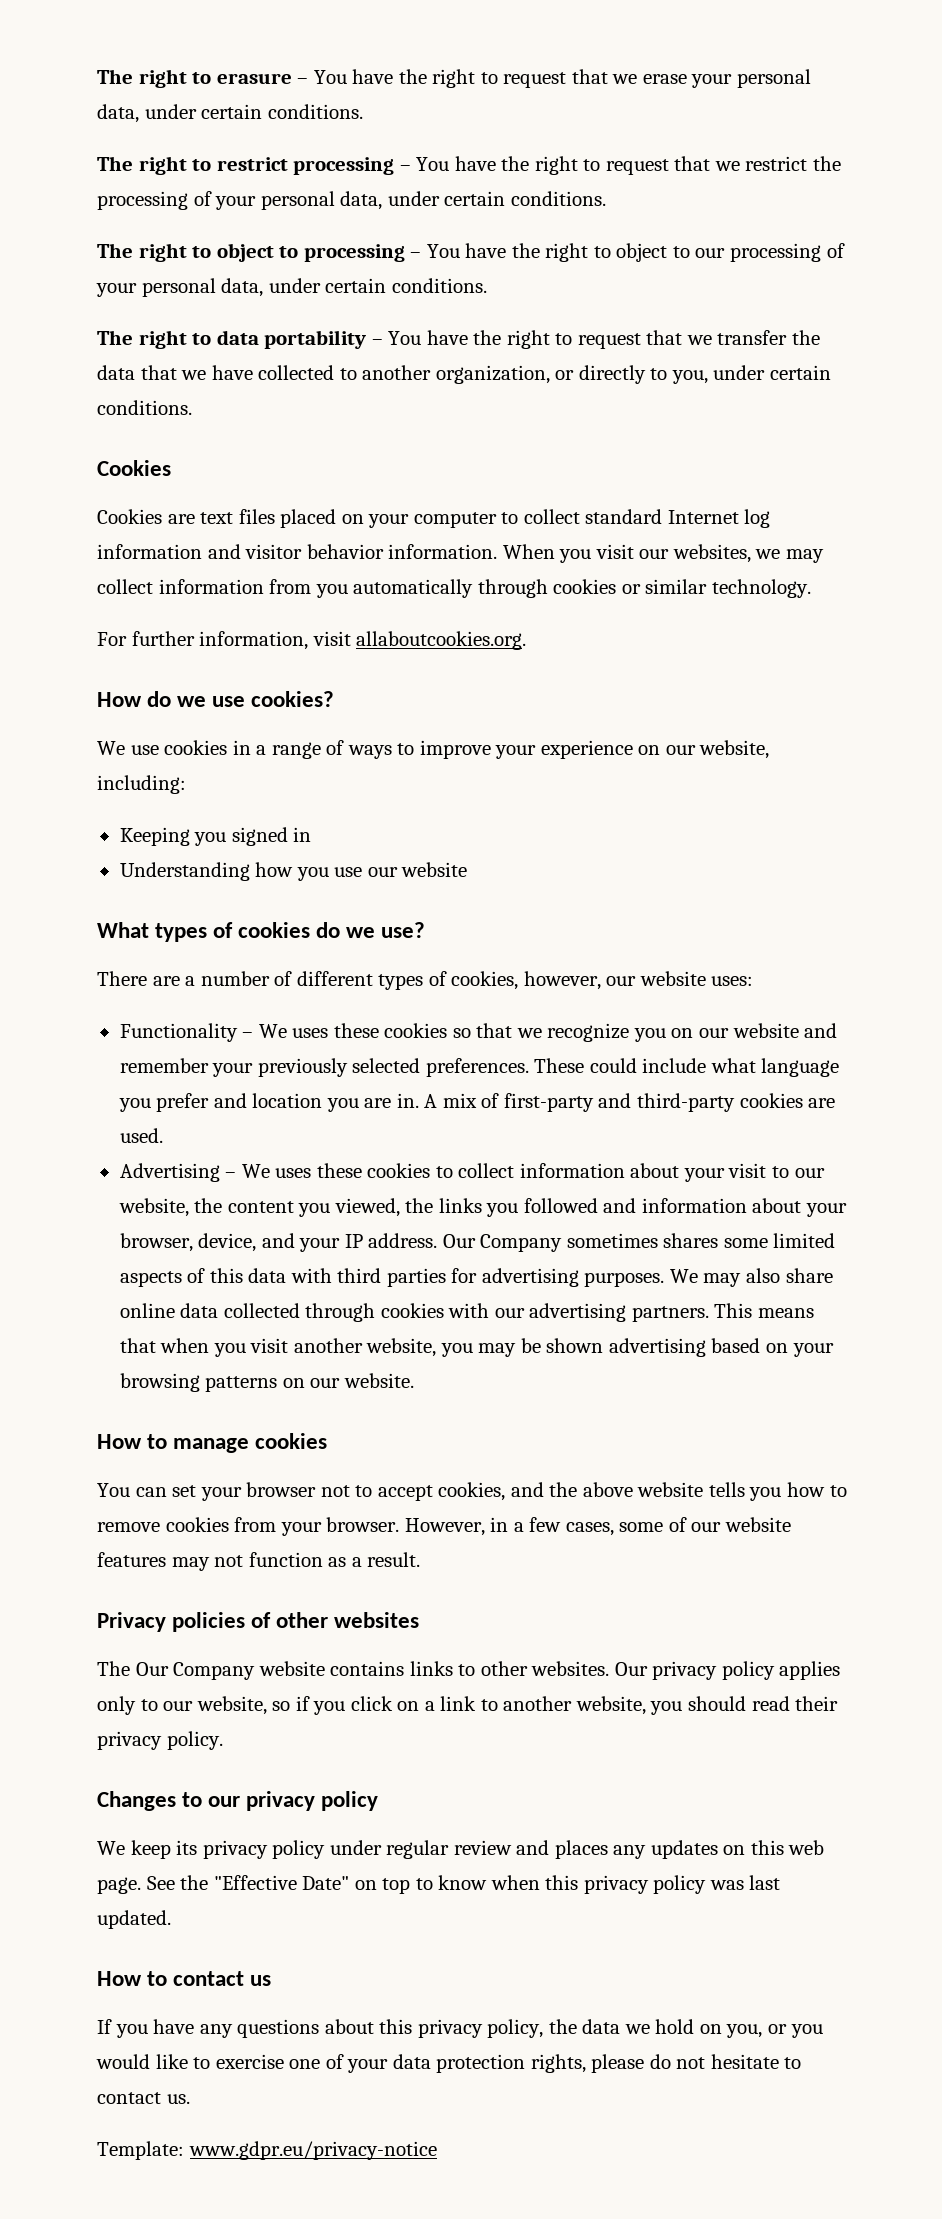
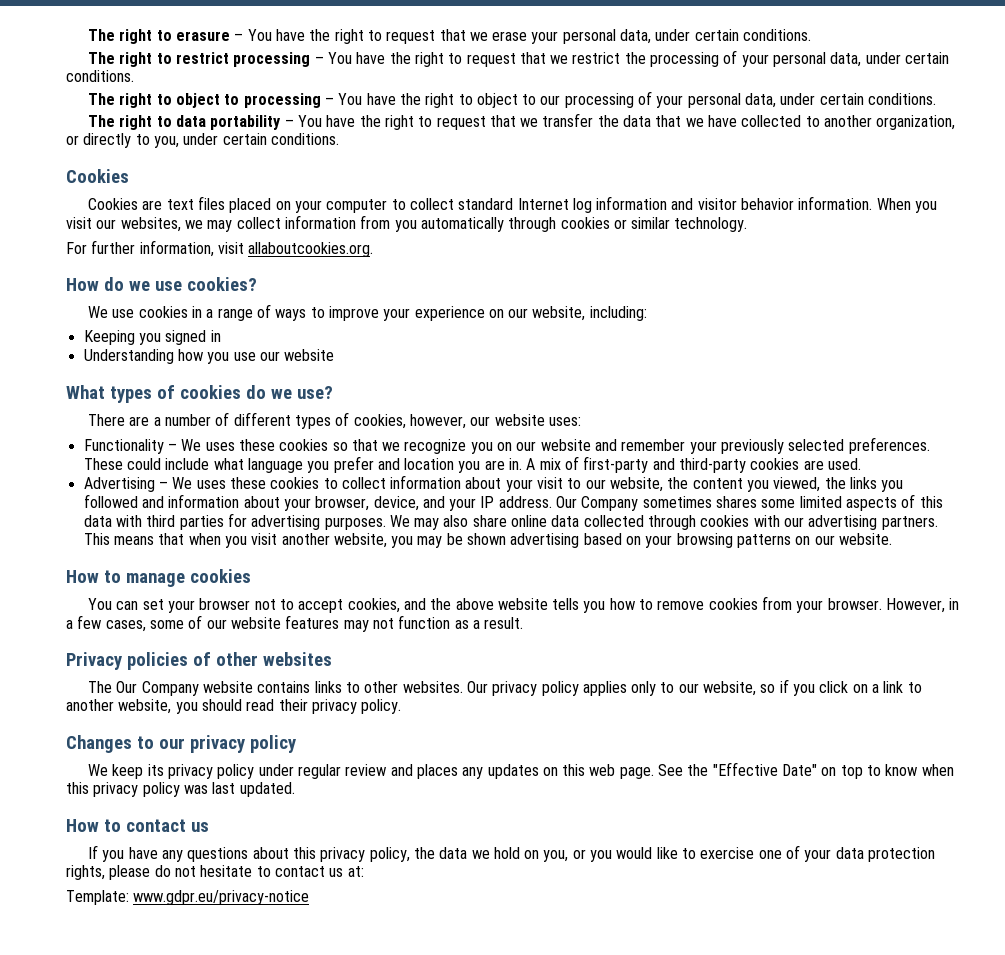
- If you have any questions about this privacy policy, the data we hold on you, or you would like to exercise one of your data protection rights, please do not hesitate to contact us.
+ If you have any questions about this privacy policy, the data we hold on you, or you would like to exercise one of your data protection rights, please do not hesitate to contact us at:

